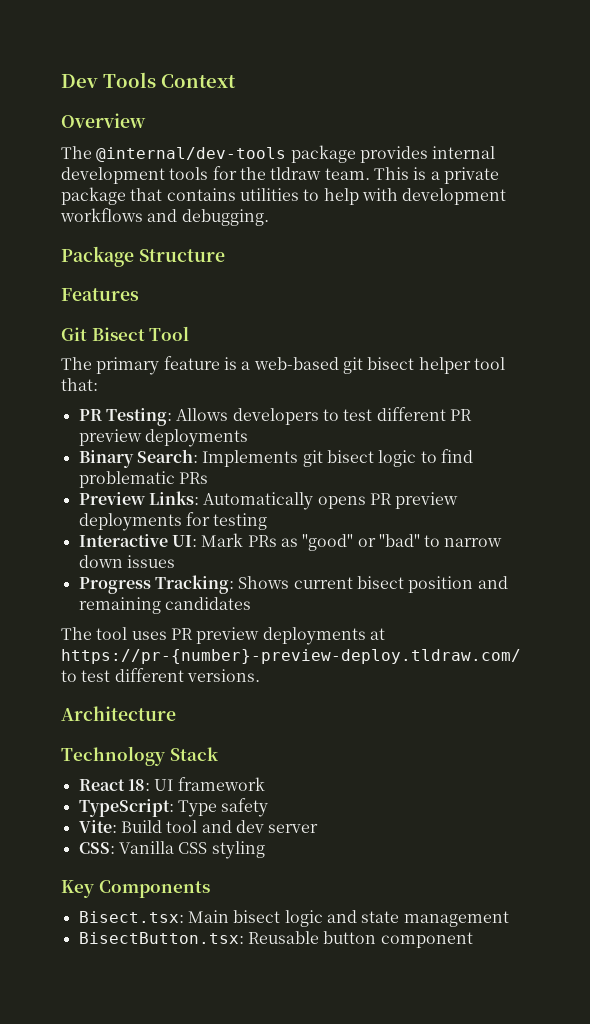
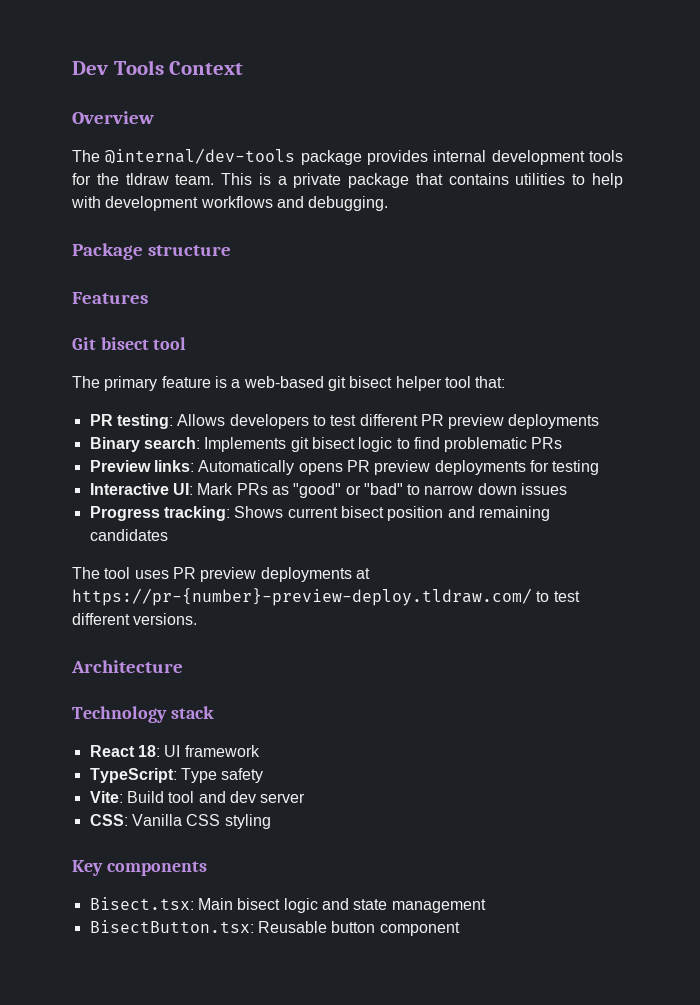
- Package Structure
+ Package structure
- Git Bisect Tool
+ Git bisect tool
- PR Testing: Allows developers to test different PR preview deployments
+ PR testing: Allows developers to test different PR preview deployments
- Binary Search: Implements git bisect logic to find problematic PRs
+ Binary search: Implements git bisect logic to find problematic PRs
- Preview Links: Automatically opens PR preview deployments for testing
+ Preview links: Automatically opens PR preview deployments for testing
- Progress Tracking: Shows current bisect position and remaining candidates
+ Progress tracking: Shows current bisect position and remaining candidates
- Technology Stack
+ Technology stack
- Key Components
+ Key components

